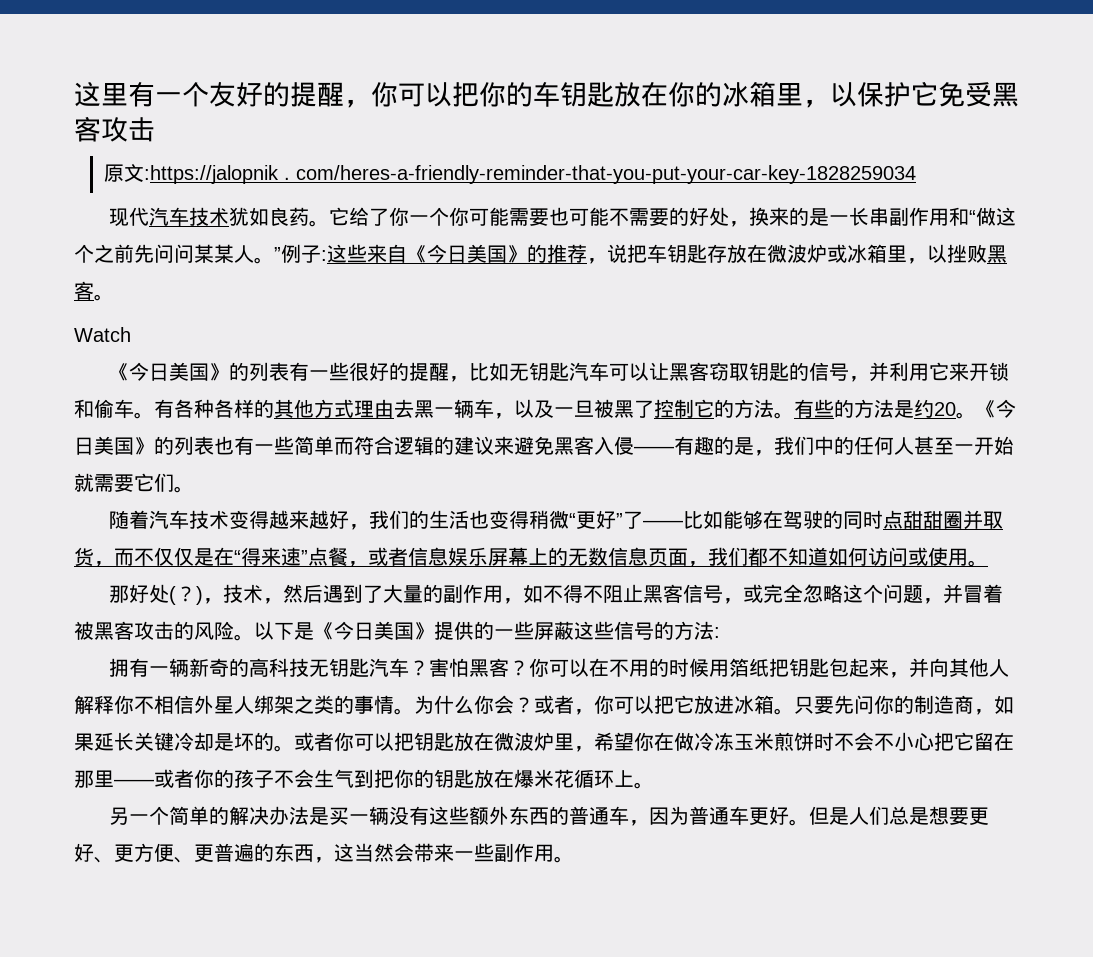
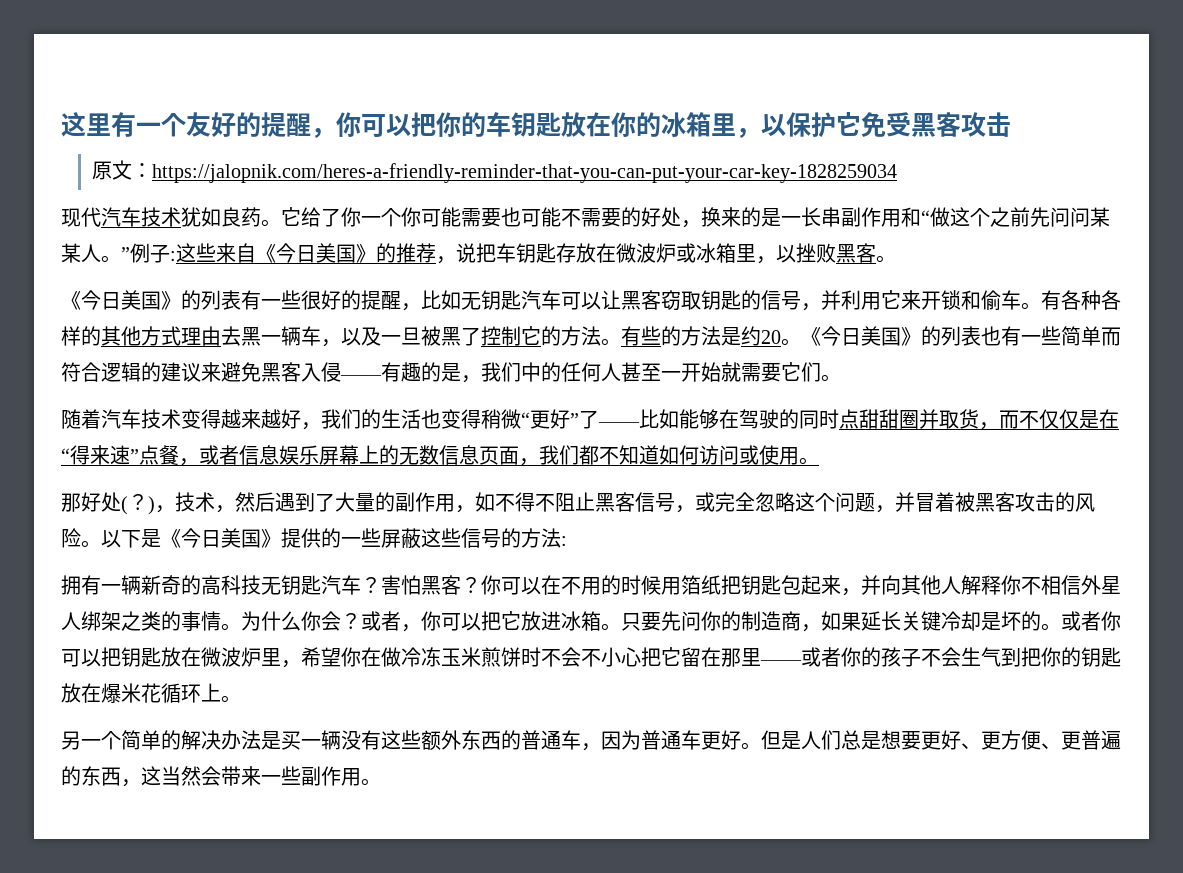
- 原文:https://jalopnik . com/heres-a-friendly-reminder-that-you-put-your-car-key-1828259034
+ 原文：https://jalopnik.com/heres-a-friendly-reminder-that-you-can-put-your-car-key-1828259034
- Watch

